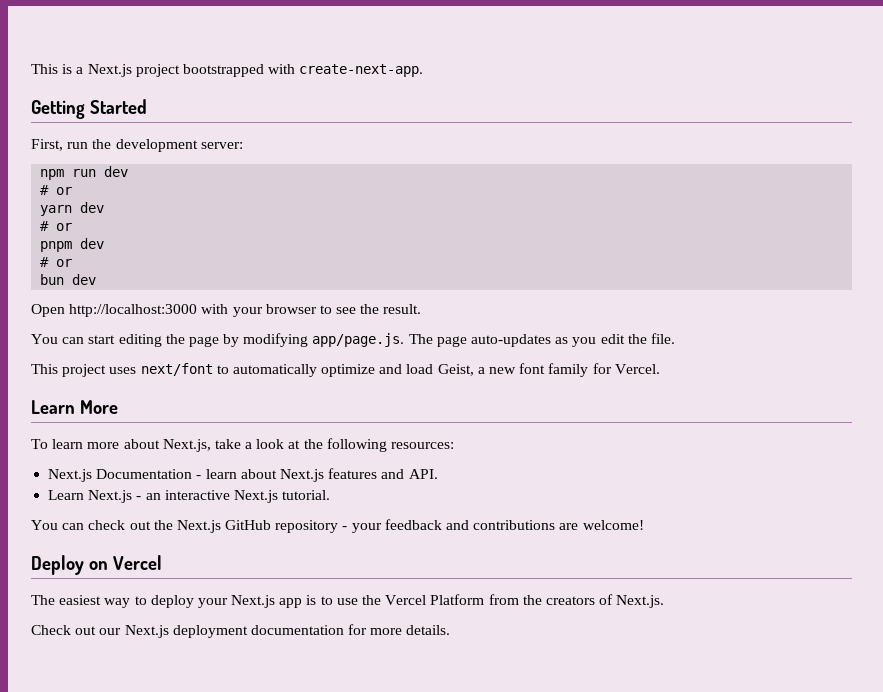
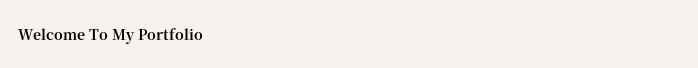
- This is a Next.js project bootstrapped with create-next-app.
- Getting Started
- First, run the development server:
- npm run dev
- # or
- yarn dev
- # or
- pnpm dev
- # or
- bun dev
- Open http://localhost:3000 with your browser to see the result.
- You can start editing the page by modifying app/page.js. The page auto-updates as you edit the file.
- This project uses next/font to automatically optimize and load Geist, a new font family for Vercel.
- Learn More
- To learn more about Next.js, take a look at the following resources:
- Next.js Documentation - learn about Next.js features and API.
- Learn Next.js - an interactive Next.js tutorial.
- You can check out the Next.js GitHub repository - your feedback and contributions are welcome!
- Deploy on Vercel
- The easiest way to deploy your Next.js app is to use the Vercel Platform from the creators of Next.js.
- Check out our Next.js deployment documentation for more details.
+ Welcome To My Portfolio

